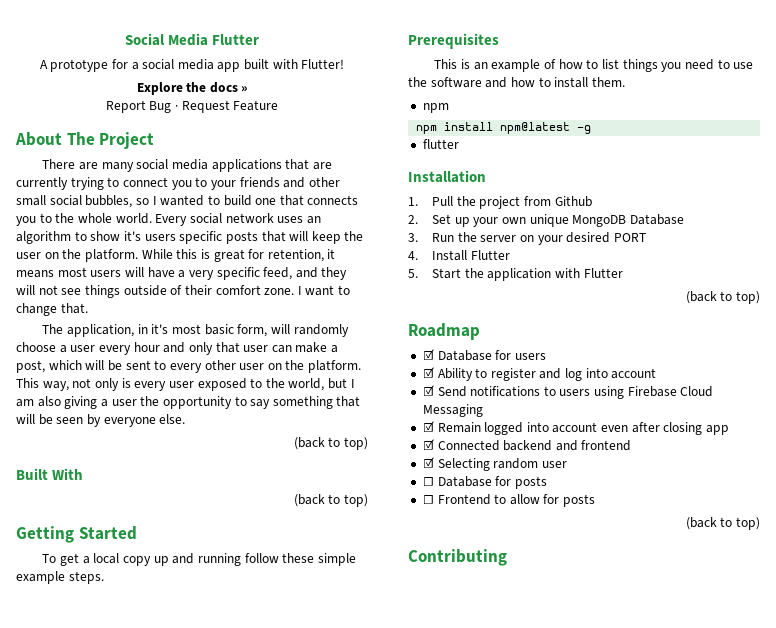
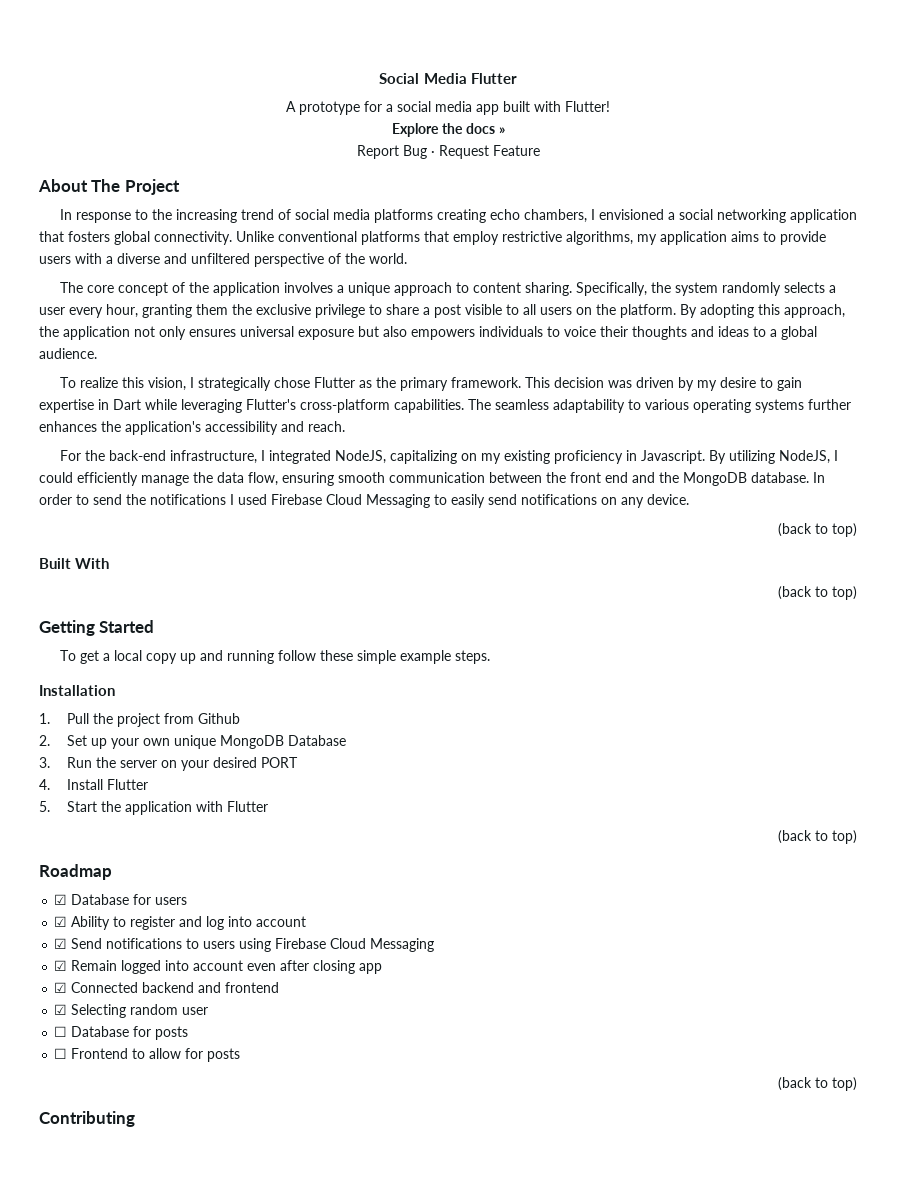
- There are many social media applications that are currently trying to connect you to your friends and other small social bubbles, so I wanted to build one that connects you to the whole world. Every social network uses an algorithm to show it's users specific posts that will keep the user on the platform. While this is great for retention, it means most users will have a very specific feed, and they will not see things outside of their comfort zone. I want to change that.
- The application, in it's most basic form, will randomly choose a user every hour and only that user can make a post, which will be sent to every other user on the platform. This way, not only is every user exposed to the world, but I am also giving a user the opportunity to say something that will be seen by everyone else.
+ In response to the increasing trend of social media platforms creating echo chambers, I envisioned a social networking application that fosters global connectivity. Unlike conventional platforms that employ restrictive algorithms, my application aims to provide users with a diverse and unfiltered perspective of the world.
+ The core concept of the application involves a unique approach to content sharing. Specifically, the system randomly selects a user every hour, granting them the exclusive privilege to share a post visible to all users on the platform. By adopting this approach, the application not only ensures universal exposure but also empowers individuals to voice their thoughts and ideas to a global audience.
+ To realize this vision, I strategically chose Flutter as the primary framework. This decision was driven by my desire to gain expertise in Dart while leveraging Flutter's cross-platform capabilities. The seamless adaptability to various operating systems further enhances the application's accessibility and reach.
+ For the back-end infrastructure, I integrated NodeJS, capitalizing on my existing proficiency in Javascript. By utilizing NodeJS, I could efficiently manage the data flow, ensuring smooth communication between the front end and the MongoDB database. In order to send the notifications I used Firebase Cloud Messaging to easily send notifications on any device.
- Prerequisites
- This is an example of how to list things you need to use the software and how to install them.
- npm
- npm install npm@latest -g
- flutter

